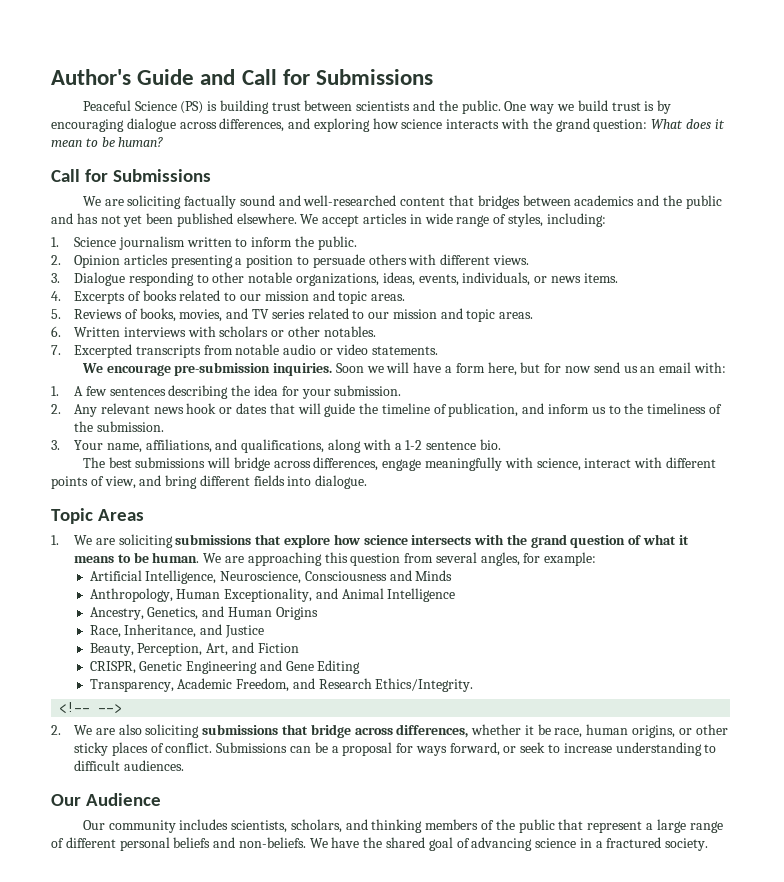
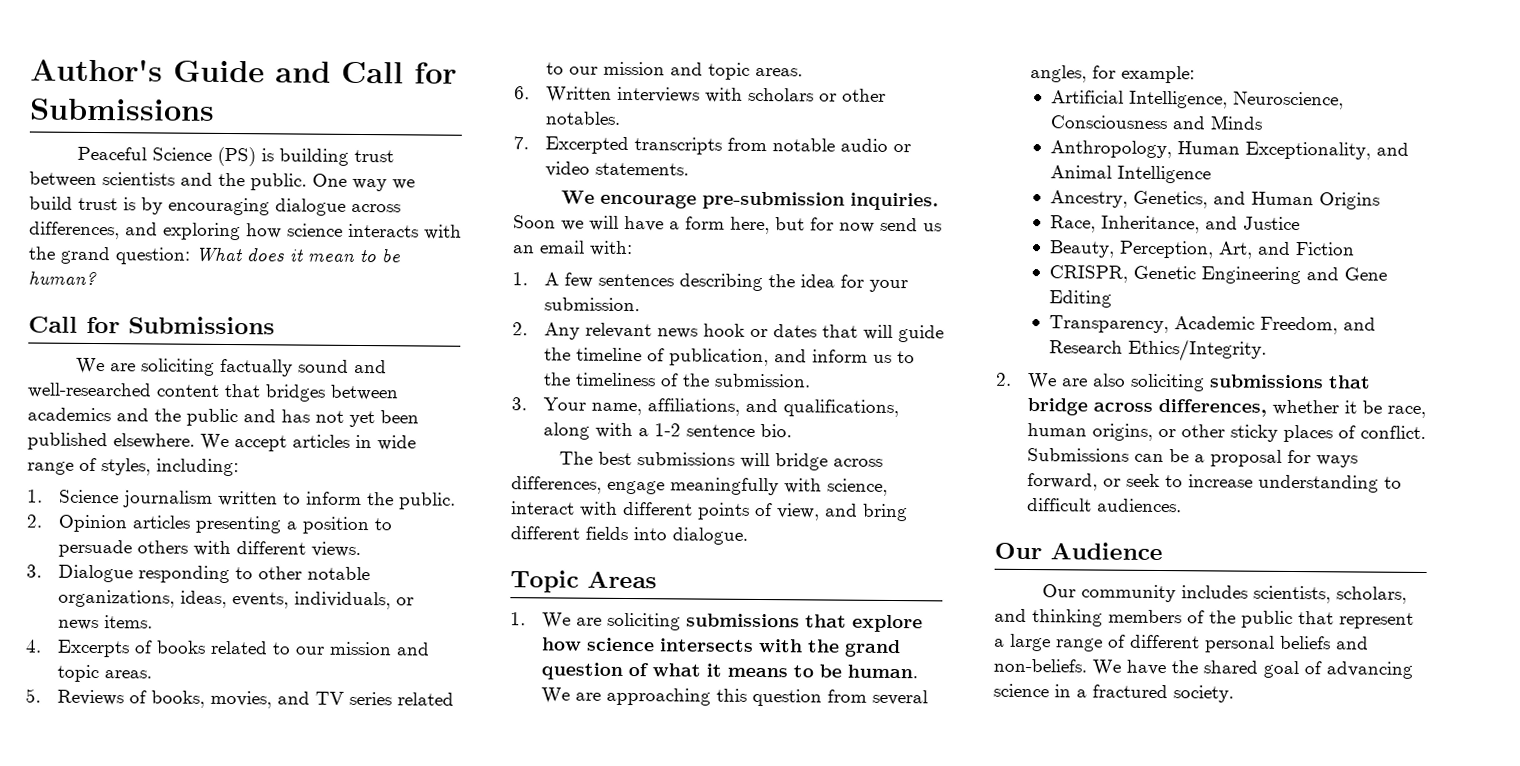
- <!-- -->

